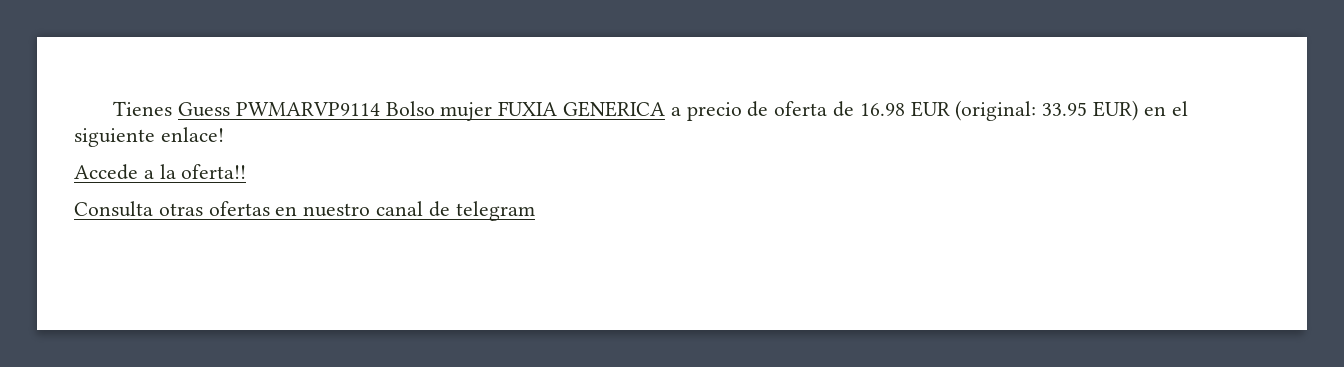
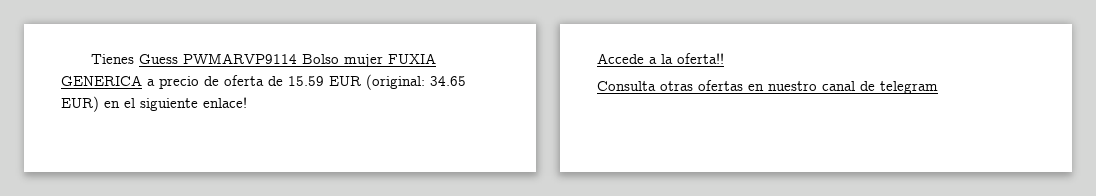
- Tienes Guess PWMARVP9114 Bolso mujer FUXIA GENERICA a precio de oferta de 16.98 EUR (original: 33.95 EUR) en el siguiente enlace!
+ Tienes Guess PWMARVP9114 Bolso mujer FUXIA GENERICA a precio de oferta de 15.59 EUR (original: 34.65 EUR) en el siguiente enlace!

